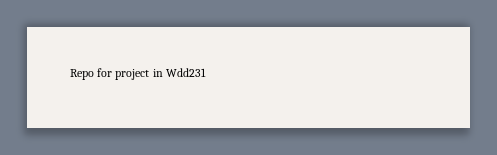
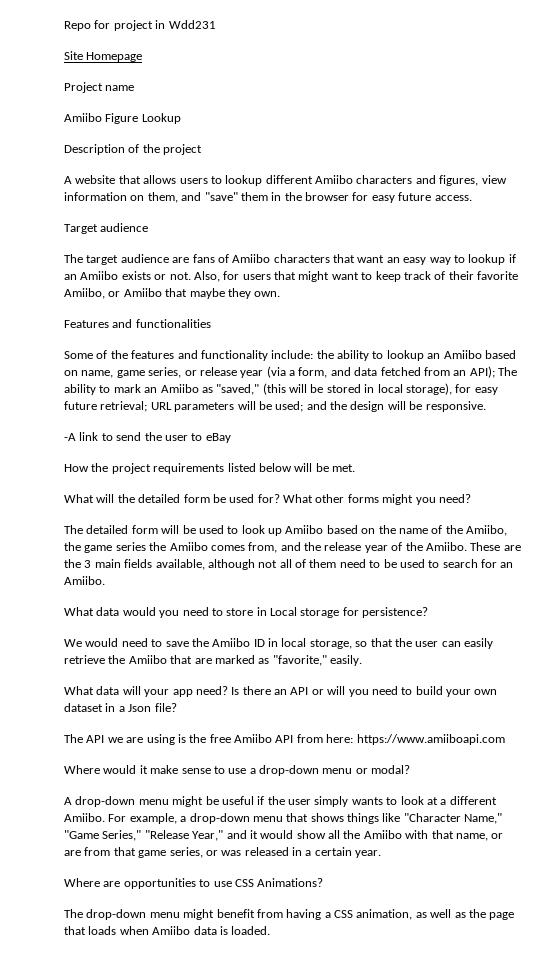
+ Site Homepage
+ Project name
+ Amiibo Figure Lookup
+ Description of the project
+ A website that allows users to lookup different Amiibo characters and figures, view information on them, and "save" them in the browser for easy future access.
+ Target audience
+ The target audience are fans of Amiibo characters that want an easy way to lookup if an Amiibo exists or not. Also, for users that might want to keep track of their favorite Amiibo, or Amiibo that maybe they own.
+ Features and functionalities
+ Some of the features and functionality include: the ability to lookup an Amiibo based on name, game series, or release year (via a form, and data fetched from an API); The ability to mark an Amiibo as "saved," (this will be stored in local storage), for easy future retrieval; URL parameters will be used; and the design will be responsive.
+ -A link to send the user to eBay
+ How the project requirements listed below will be met.
+ What will the detailed form be used for? What other forms might you need?
+ The detailed form will be used to look up Amiibo based on the name of the Amiibo, the game series the Amiibo comes from, and the release year of the Amiibo. These are the 3 main fields available, although not all of them need to be used to search for an Amiibo.
+ What data would you need to store in Local storage for persistence?
+ We would need to save the Amiibo ID in local storage, so that the user can easily retrieve the Amiibo that are marked as "favorite," easily.
+ What data will your app need? Is there an API or will you need to build your own dataset in a Json file?
+ The API we are using is the free Amiibo API from here: https://www.amiiboapi.com
+ Where would it make sense to use a drop-down menu or modal?
+ A drop-down menu might be useful if the user simply wants to look at a different Amiibo. For example, a drop-down menu that shows things like "Character Name," "Game Series," "Release Year," and it would show all the Amiibo with that name, or are from that game series, or was released in a certain year.
+ Where are opportunities to use CSS Animations?
+ The drop-down menu might benefit from having a CSS animation, as well as the page that loads when Amiibo data is loaded.

